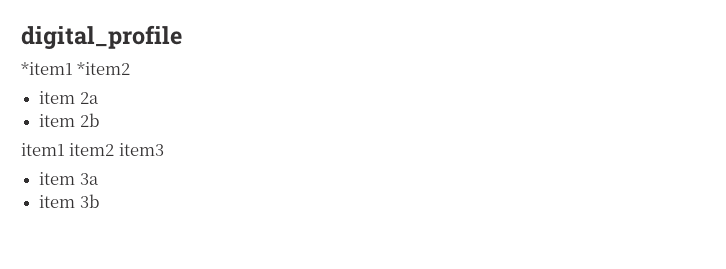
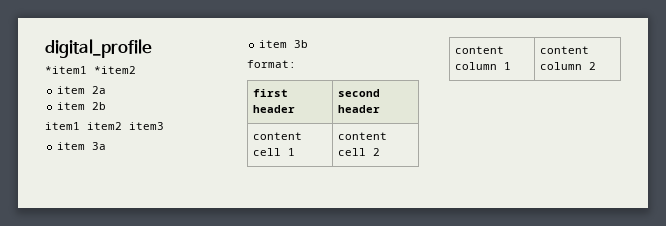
+ format:
+ first header | second header
+ content cell 1 | content cell 2
+ content column 1 | content column 2

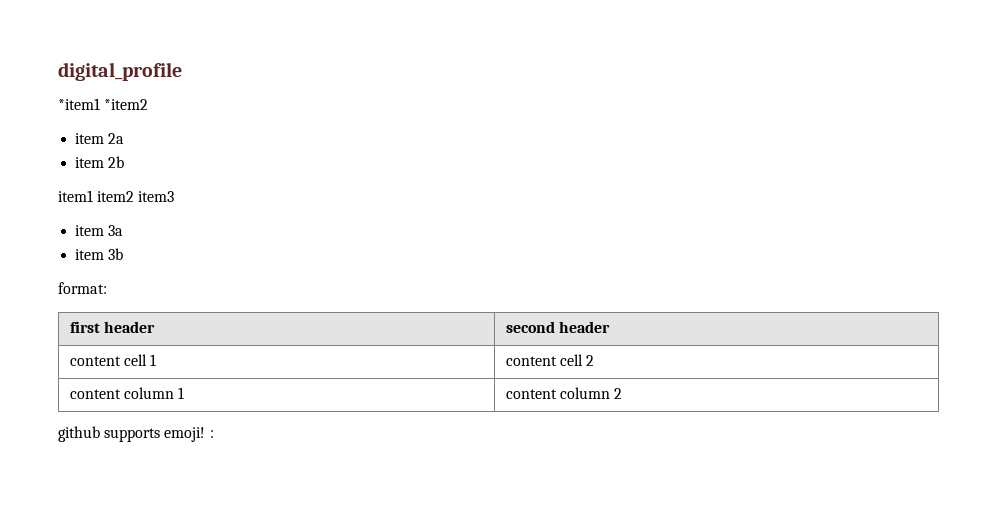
+ github supports emoji! :

